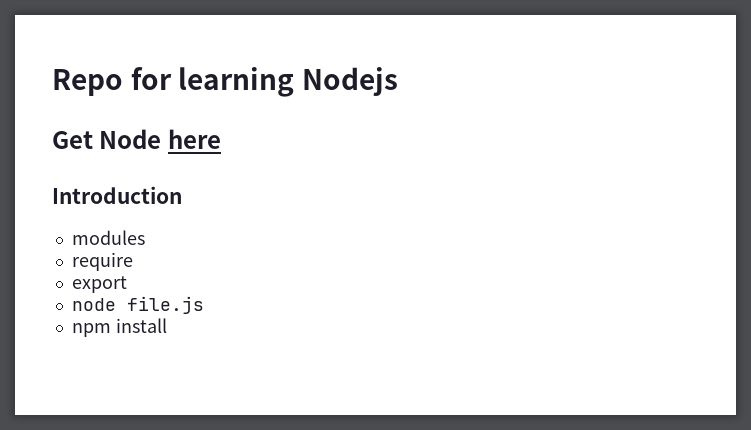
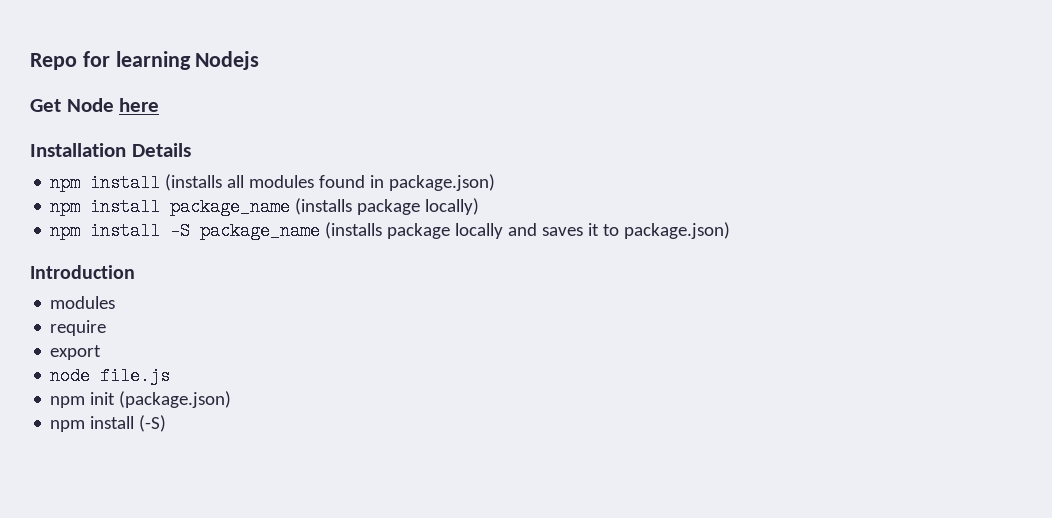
+ Installation Details
+ npm install (installs all modules found in package.json)
+ npm install package_name (installs package locally)
+ npm install -S package_name (installs package locally and saves it to package.json)
- npm install
+ npm init (package.json)
+ npm install (-S)

